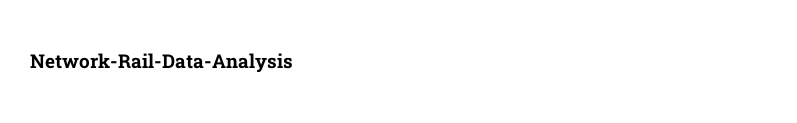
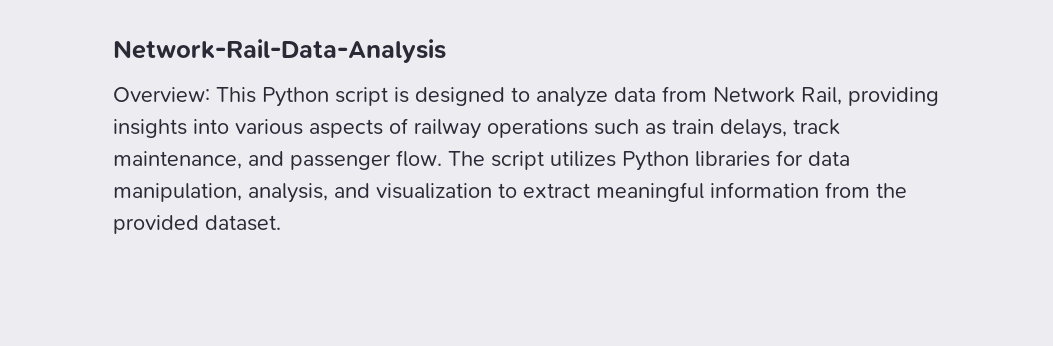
+ Overview: This Python script is designed to analyze data from Network Rail, providing insights into various aspects of railway operations such as train delays, track maintenance, and passenger flow. The script utilizes Python libraries for data manipulation, analysis, and visualization to extract meaningful information from the provided dataset.

